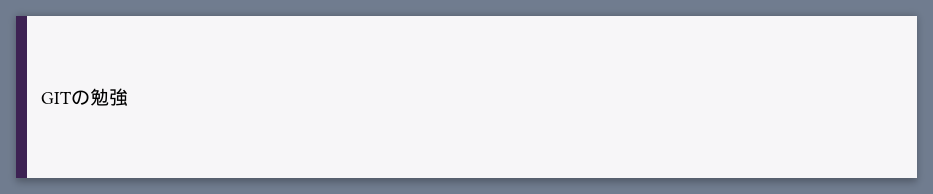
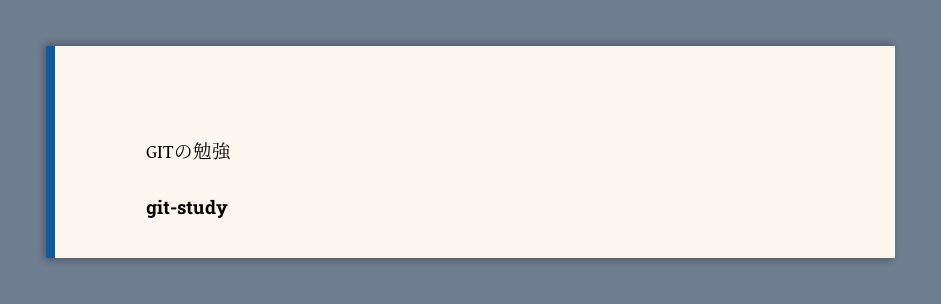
+ git-study

